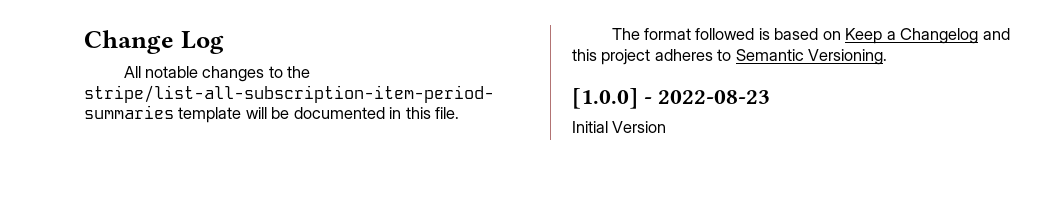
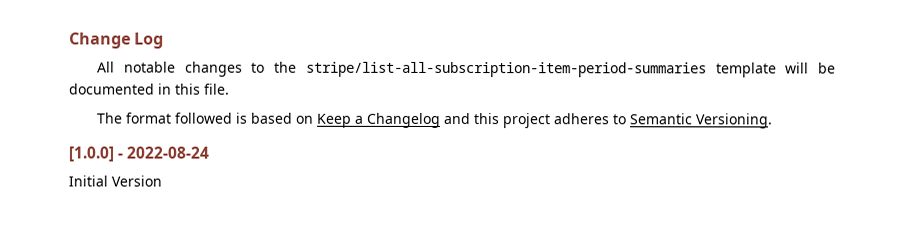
- [1.0.0] - 2022-08-23
+ [1.0.0] - 2022-08-24

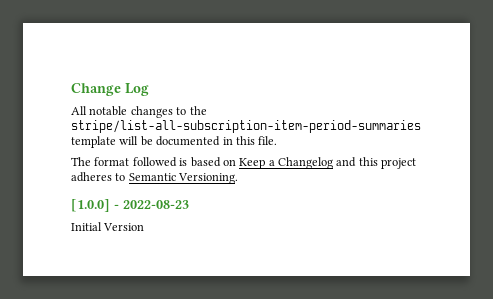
- [1.0.0] - 2022-08-24
+ [1.0.0] - 2022-08-23

